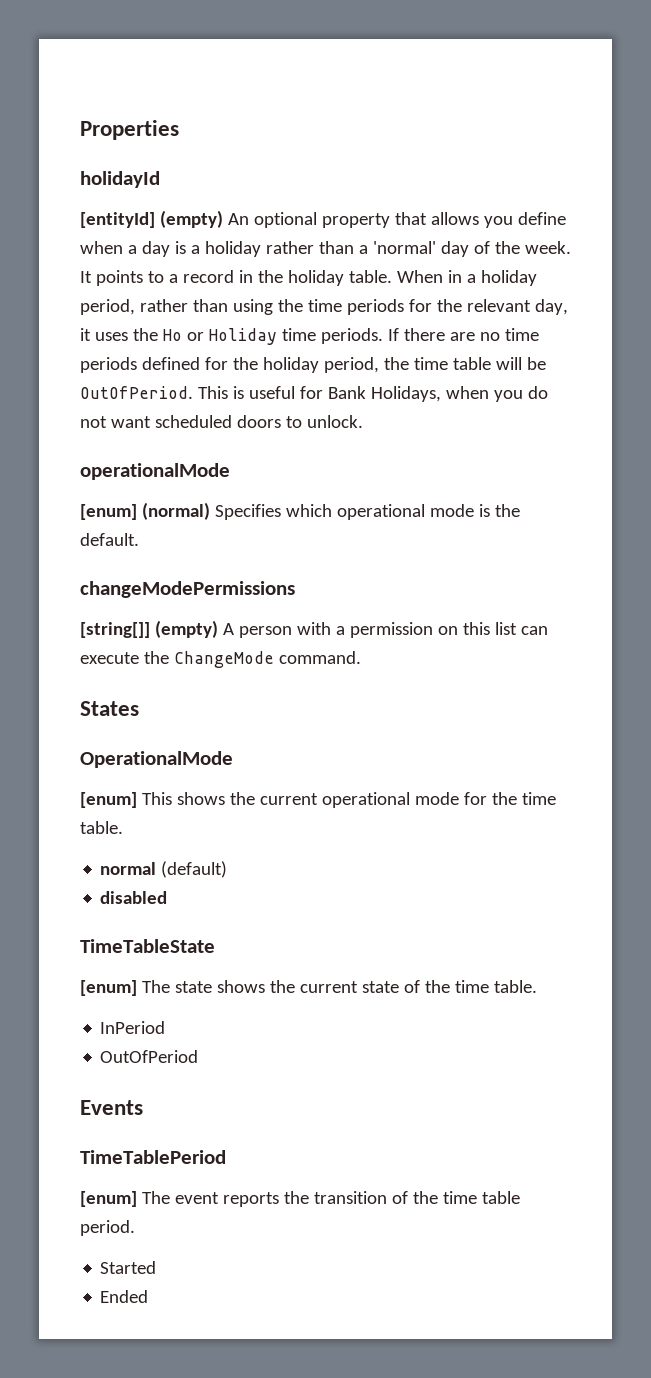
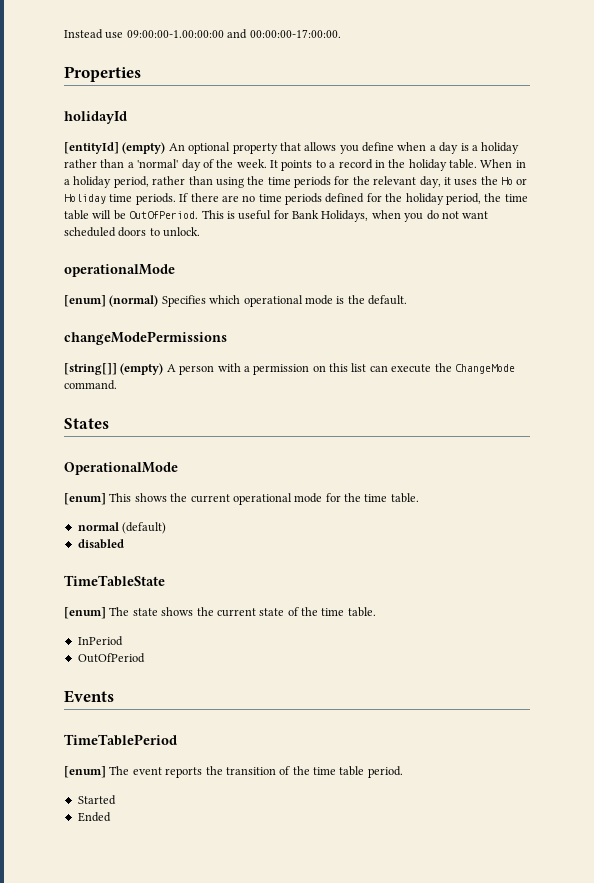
+ Instead use 09:00:00-1.00:00:00 and 00:00:00-17:00:00.

